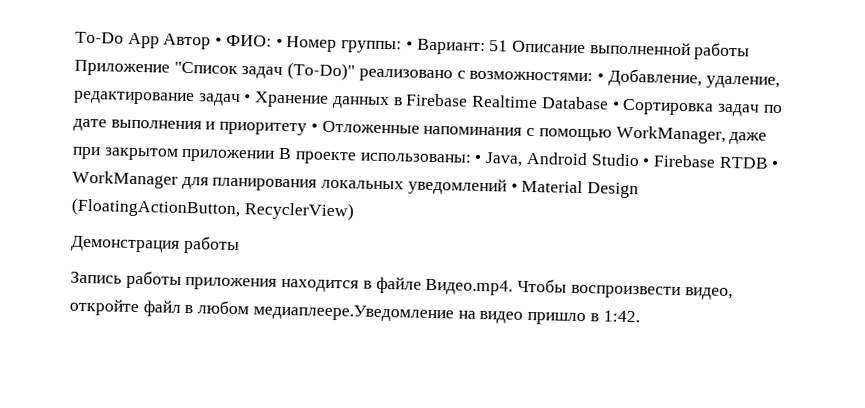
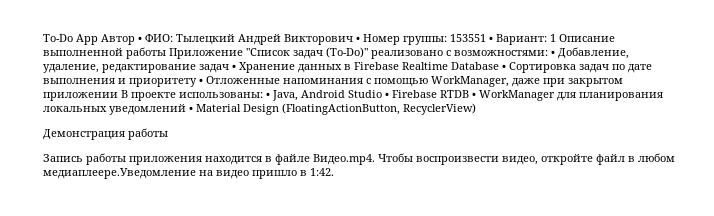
- • Номер группы:
+ Тылецкий Андрей Викторович • Номер группы:
- • Вариант:
+ 153551 • Вариант:
- 51 Описание выполненной работы Приложение "Список задач (To-Do)" реализовано с возможностями:
+ 1 Описание выполненной работы Приложение "Список задач (To-Do)" реализовано с возможностями:

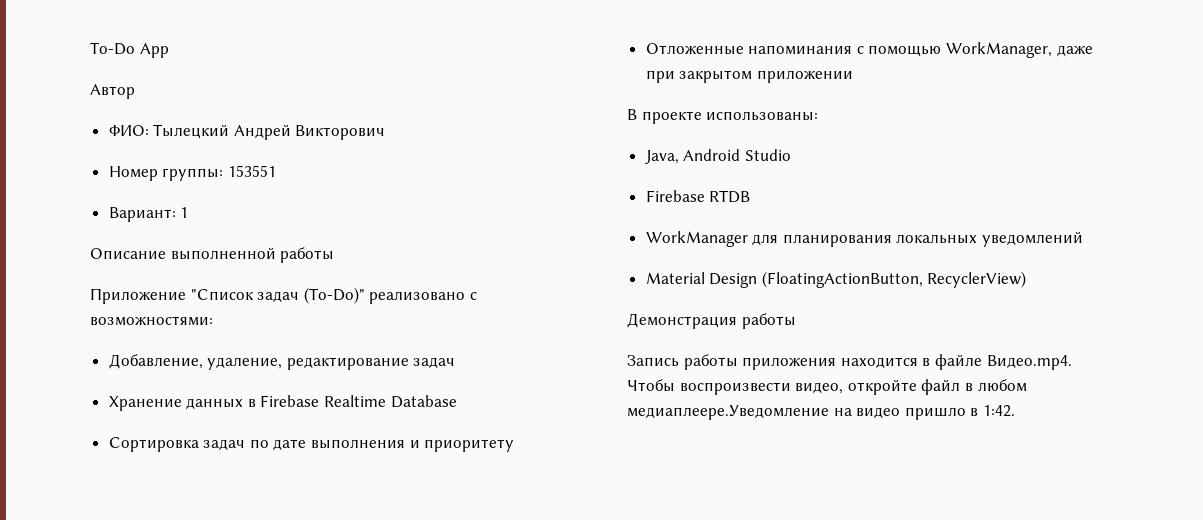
- To-Do App Автор • ФИО:
+ To-Do App
+ Автор
+ ФИО:
- Тылецкий Андрей Викторович • Номер группы:
+ Тылецкий Андрей Викторович
+ Номер группы:
- 153551 • Вариант:
+ 153551
+ Вариант:
- 1 Описание выполненной работы Приложение "Список задач (To-Do)" реализовано с возможностями: • Добавление, удаление, редактирование задач • Хранение данных в Firebase Realtime Database • Сортировка задач по дате выполнения и приоритету • Отложенные напоминания с помощью WorkManager, даже при закрытом приложении В проекте использованы: • Java, Android Studio • Firebase RTDB • WorkManager для планирования локальных уведомлений • Material Design (FloatingActionButton, RecyclerView)
+ 1
+ Описание выполненной работы
+ Приложение "Список задач (To-Do)" реализовано с возможностями:
+ Добавление, удаление, редактирование задач
+ Хранение данных в Firebase Realtime Database
+ Сортировка задач по дате выполнения и приоритету
+ Отложенные напоминания с помощью WorkManager, даже при закрытом приложении
+ В проекте использованы:
+ Java, Android Studio
+ Firebase RTDB
+ WorkManager для планирования локальных уведомлений
+ Material Design (FloatingActionButton, RecyclerView)

